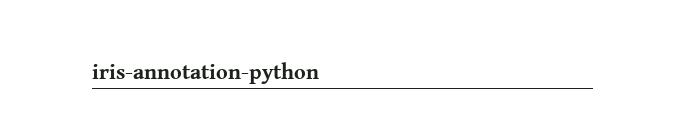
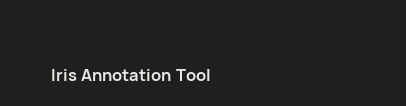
- iris-annotation-python
+ Iris Annotation Tool

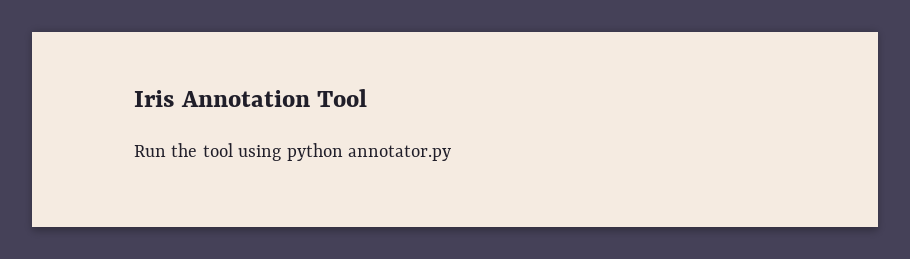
+ Run the tool using python annotator.py

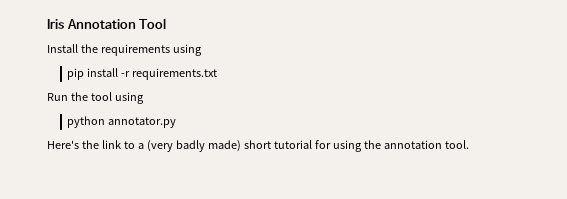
+ Install the requirements using
+ pip install -r requirements.txt
- Run the tool using python annotator.py
+ Run the tool using
+ python annotator.py
+ Here's the link to a (very badly made) short tutorial for using the annotation tool.

